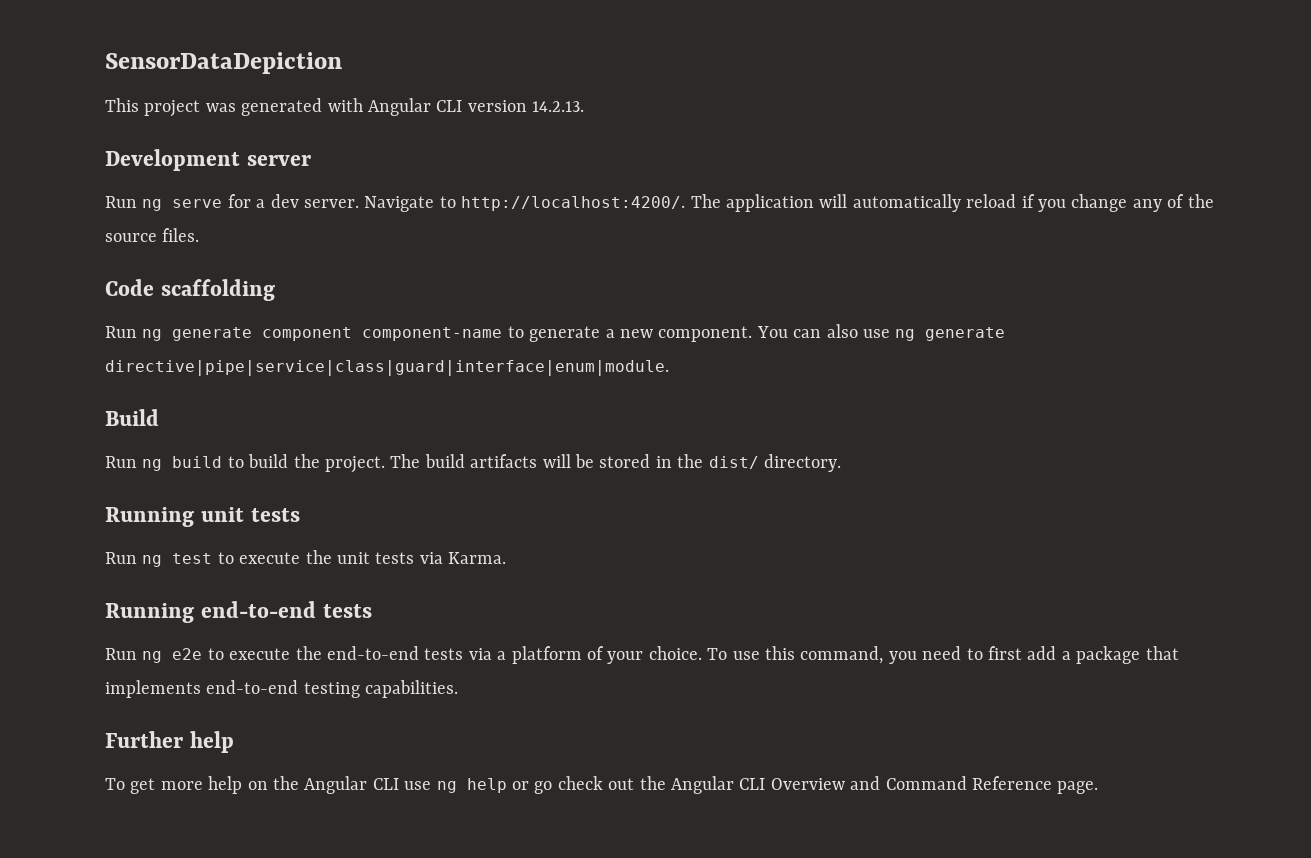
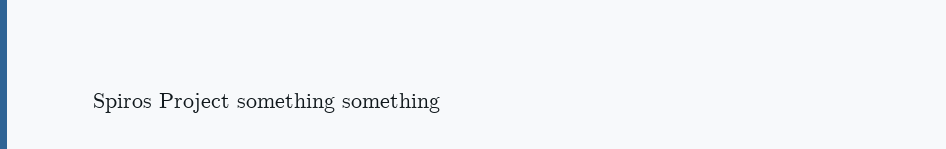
- SensorDataDepiction
- This project was generated with Angular CLI version 14.2.13.
- Development server
- Run ng serve for a dev server. Navigate to http://localhost:4200/. The application will automatically reload if you change any of the source files.
- Code scaffolding
- Run ng generate component component-name to generate a new component. You can also use ng generate directive|pipe|service|class|guard|interface|enum|module.
- Build
- Run ng build to build the project. The build artifacts will be stored in the dist/ directory.
- Running unit tests
- Run ng test to execute the unit tests via Karma.
- Running end-to-end tests
- Run ng e2e to execute the end-to-end tests via a platform of your choice. To use this command, you need to first add a package that implements end-to-end testing capabilities.
- Further help
- To get more help on the Angular CLI use ng help or go check out the Angular CLI Overview and Command Reference page.
+ Spiros Project something something

